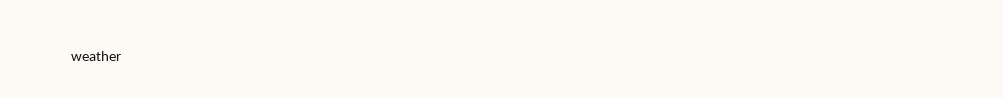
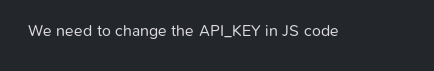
- weather
+ We need to change the API_KEY in JS code

